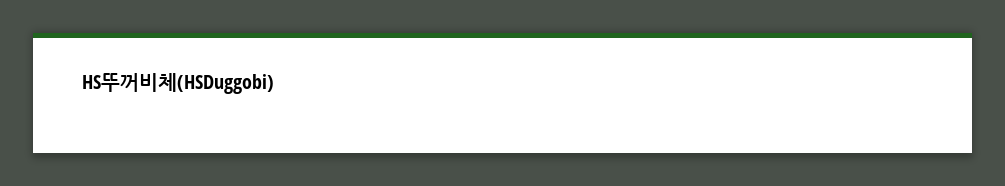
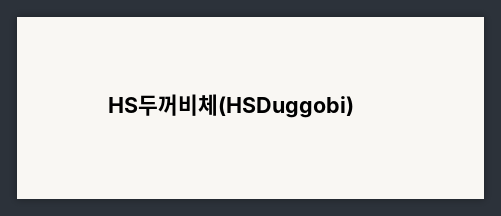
- HS뚜꺼비체(HSDuggobi)
+ HS두꺼비체(HSDuggobi)

